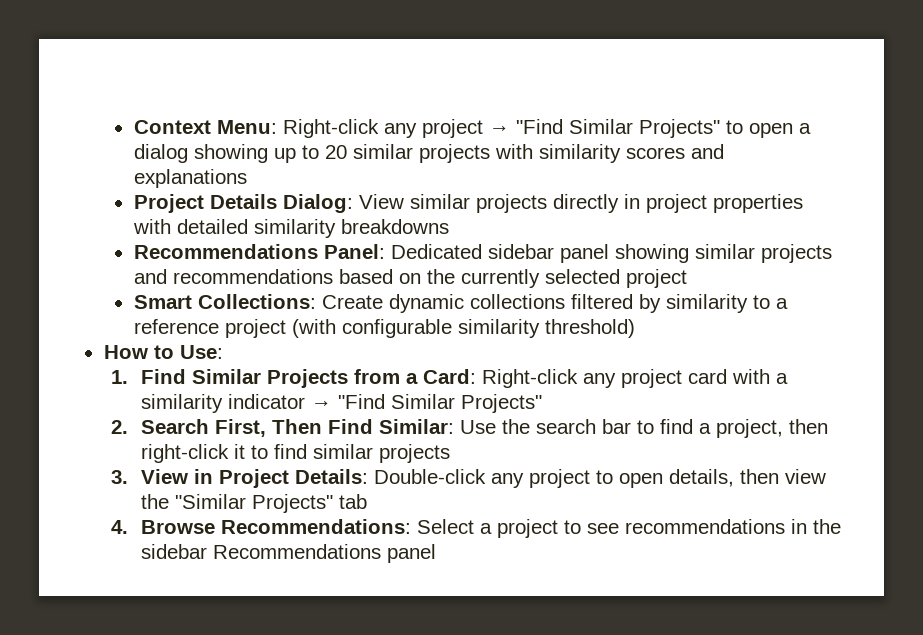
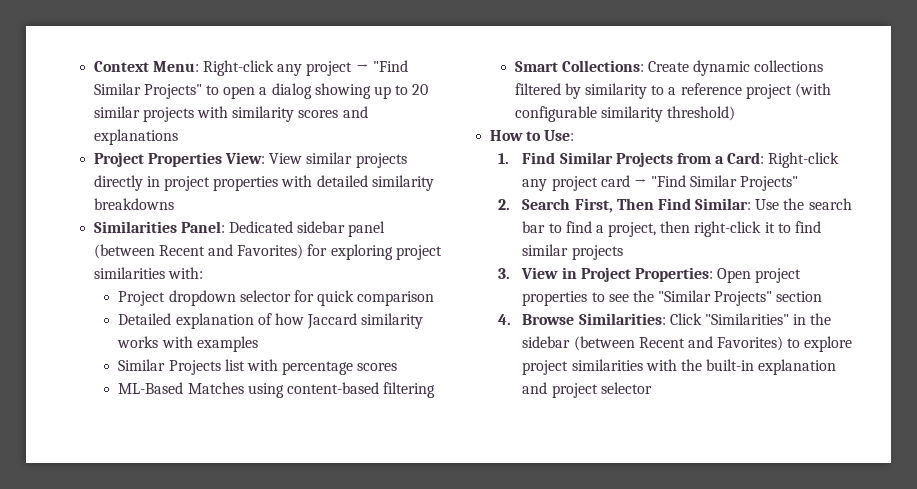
- Project Details Dialog: View similar projects directly in project properties with detailed similarity breakdowns
+ Project Properties View: View similar projects directly in project properties with detailed similarity breakdowns
- Recommendations Panel: Dedicated sidebar panel showing similar projects and recommendations based on the currently selected project
+ Similarities Panel: Dedicated sidebar panel (between Recent and Favorites) for exploring project similarities with:
+ Project dropdown selector for quick comparison
+ Detailed explanation of how Jaccard similarity works with examples
+ Similar Projects list with percentage scores
+ ML-Based Matches using content-based filtering
- 1. Find Similar Projects from a Card: Right-click any project card with a similarity indicator → "Find Similar Projects"
+ 1. Find Similar Projects from a Card: Right-click any project card → "Find Similar Projects"
- 3. View in Project Details: Double-click any project to open details, then view the "Similar Projects" tab
+ 3. View in Project Properties: Open project properties to see the "Similar Projects" section
- 4. Browse Recommendations: Select a project to see recommendations in the sidebar Recommendations panel
+ 4. Browse Similarities: Click "Similarities" in the sidebar (between Recent and Favorites) to explore project similarities with the built-in explanation and project selector

